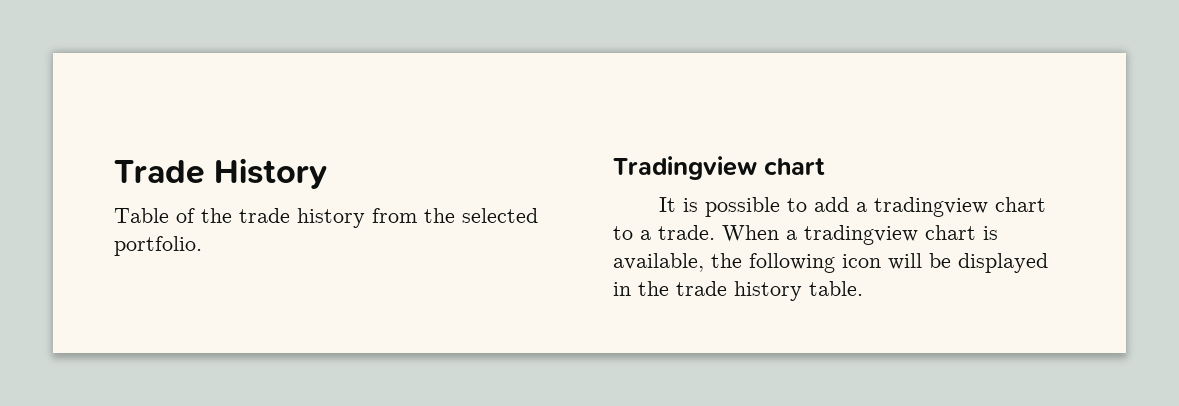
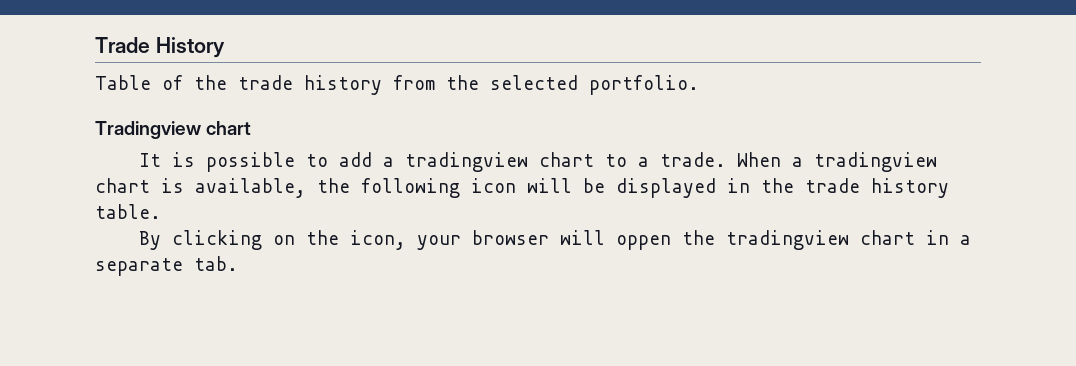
+ By clicking on the icon, your browser will oppen the tradingview chart in a separate tab.

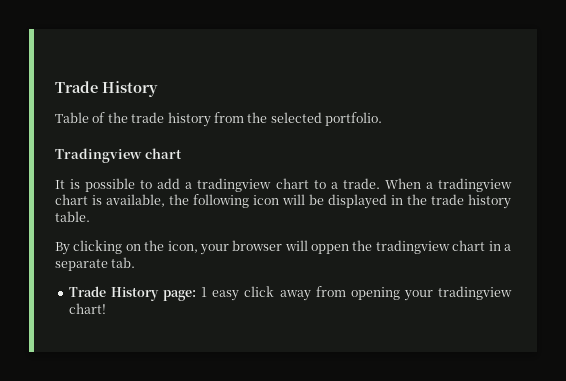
+ Trade History page: 1 easy click away from opening your tradingview chart!

